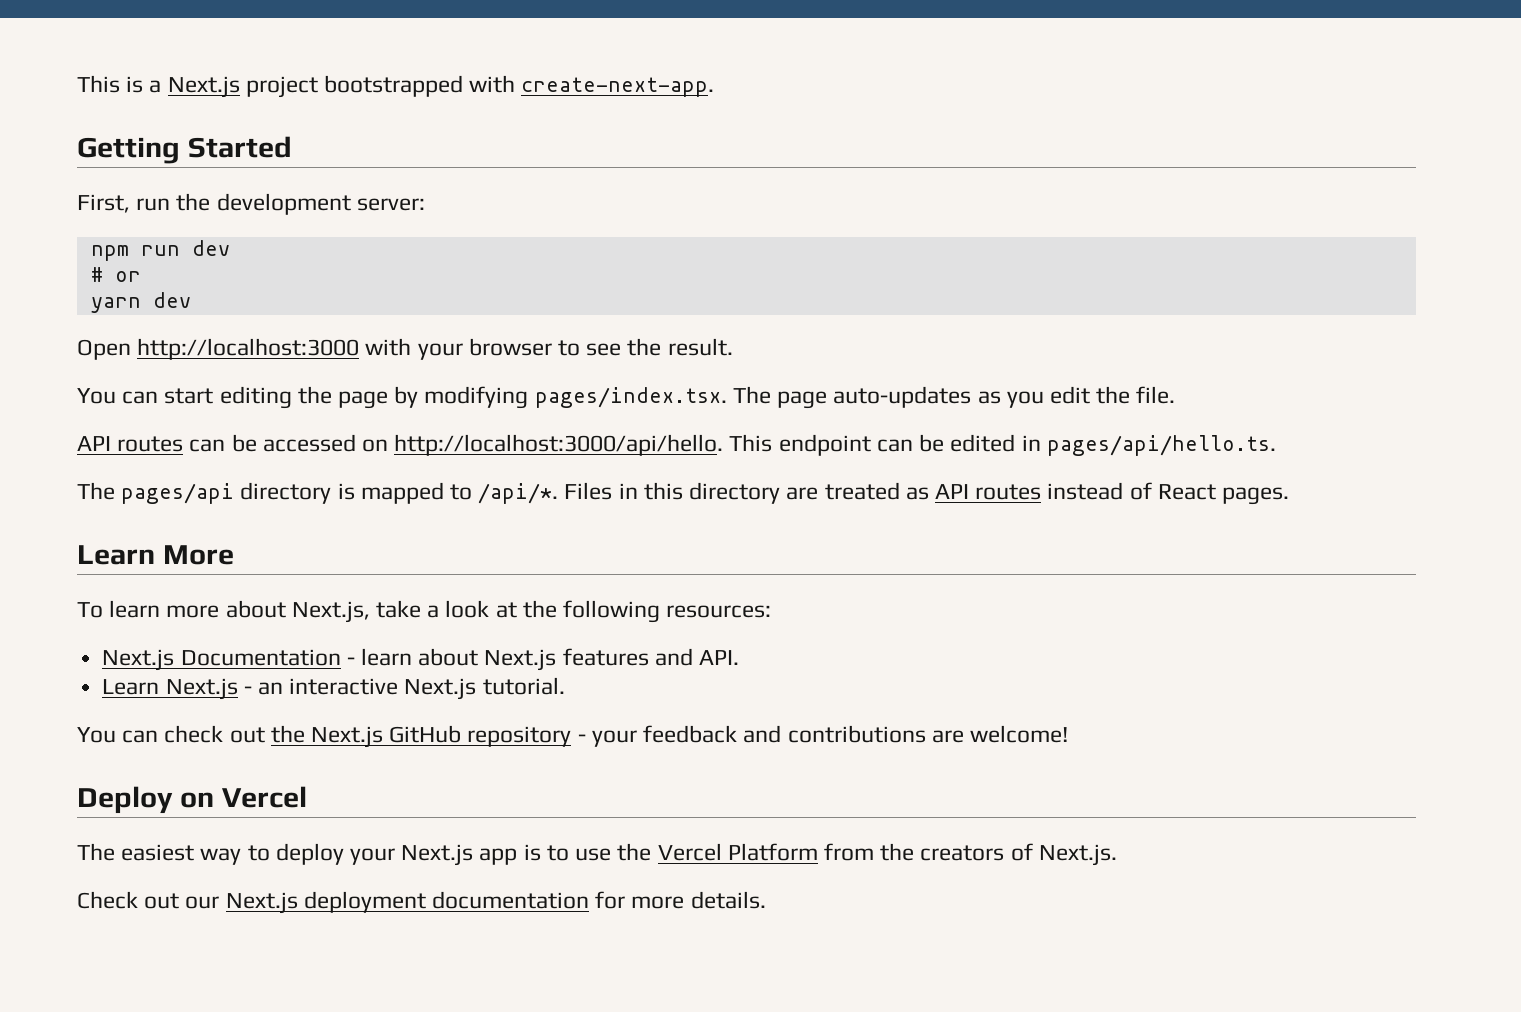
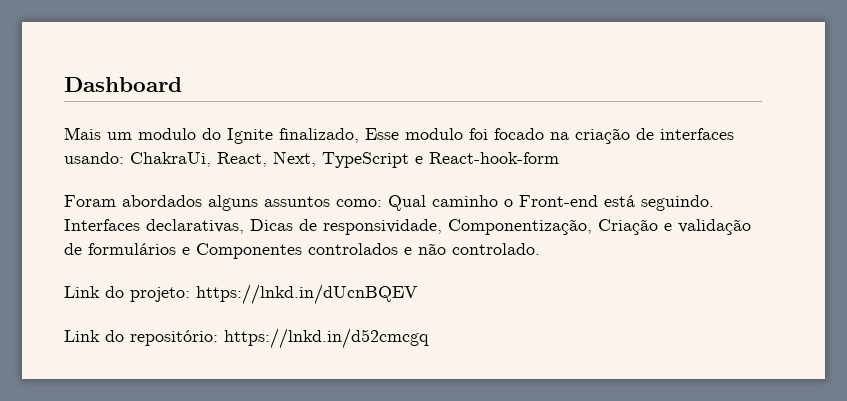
- This is a Next.js project bootstrapped with create-next-app.
- Getting Started
- First, run the development server:
- npm run dev
- # or
- yarn dev
- Open http://localhost:3000 with your browser to see the result.
- You can start editing the page by modifying pages/index.tsx. The page auto-updates as you edit the file.
- API routes can be accessed on http://localhost:3000/api/hello. This endpoint can be edited in pages/api/hello.ts.
- The pages/api directory is mapped to /api/*. Files in this directory are treated as API routes instead of React pages.
- Learn More
- To learn more about Next.js, take a look at the following resources:
- Next.js Documentation - learn about Next.js features and API.
- Learn Next.js - an interactive Next.js tutorial.
- You can check out the Next.js GitHub repository - your feedback and contributions are welcome!
- Deploy on Vercel
- The easiest way to deploy your Next.js app is to use the Vercel Platform from the creators of Next.js.
- Check out our Next.js deployment documentation for more details.
+ Dashboard
+ Mais um modulo do Ignite finalizado, Esse modulo foi focado na criação de interfaces usando: ChakraUi, React, Next, TypeScript e React-hook-form
+ Foram abordados alguns assuntos como: Qual caminho o Front-end está seguindo. Interfaces declarativas, Dicas de responsividade, Componentização, Criação e validação de formulários e Componentes controlados e não controlado.
+ Link do projeto: https://lnkd.in/dUcnBQEV
+ Link do repositório: https://lnkd.in/d52cmcgq

